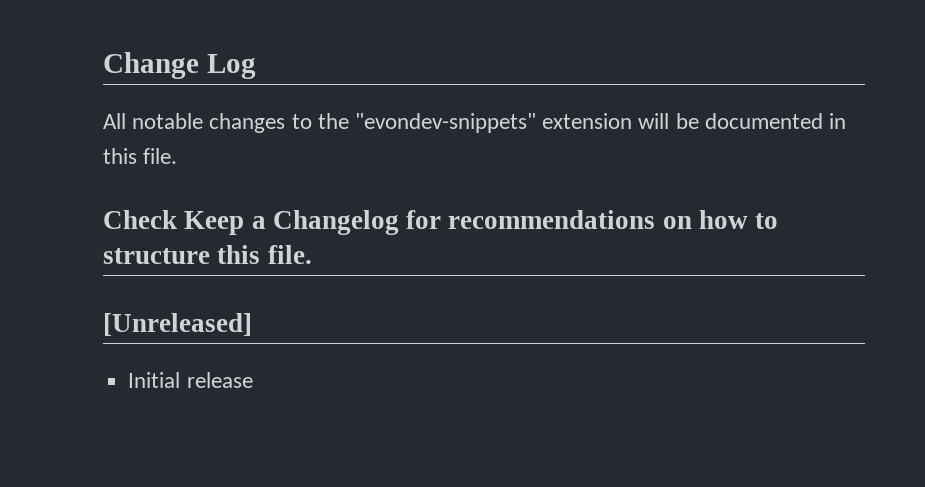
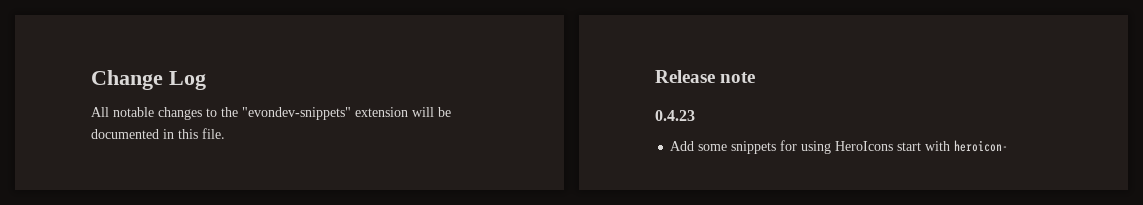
- Check Keep a Changelog for recommendations on how to structure this file.
- [Unreleased]
- Initial release
+ Release note
+ 0.4.23
+ Add some snippets for using HeroIcons start with heroicon-

